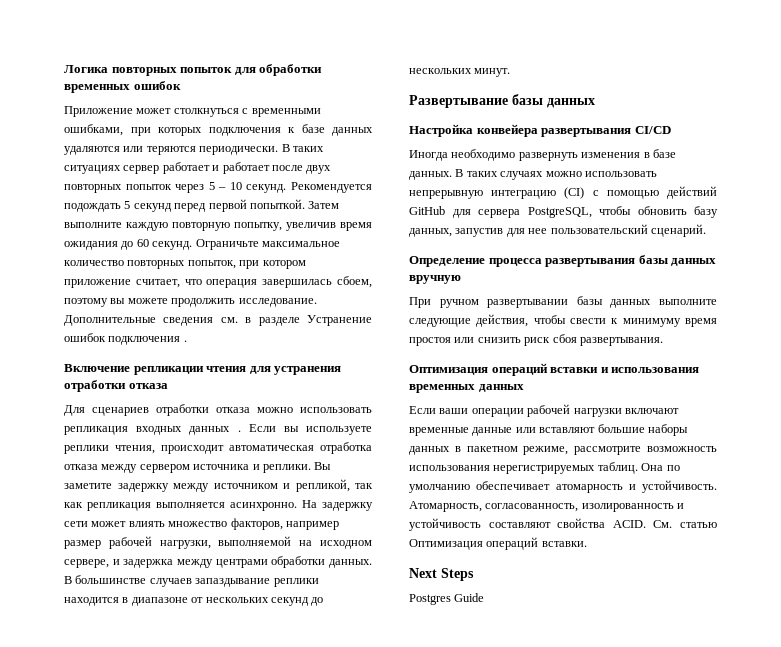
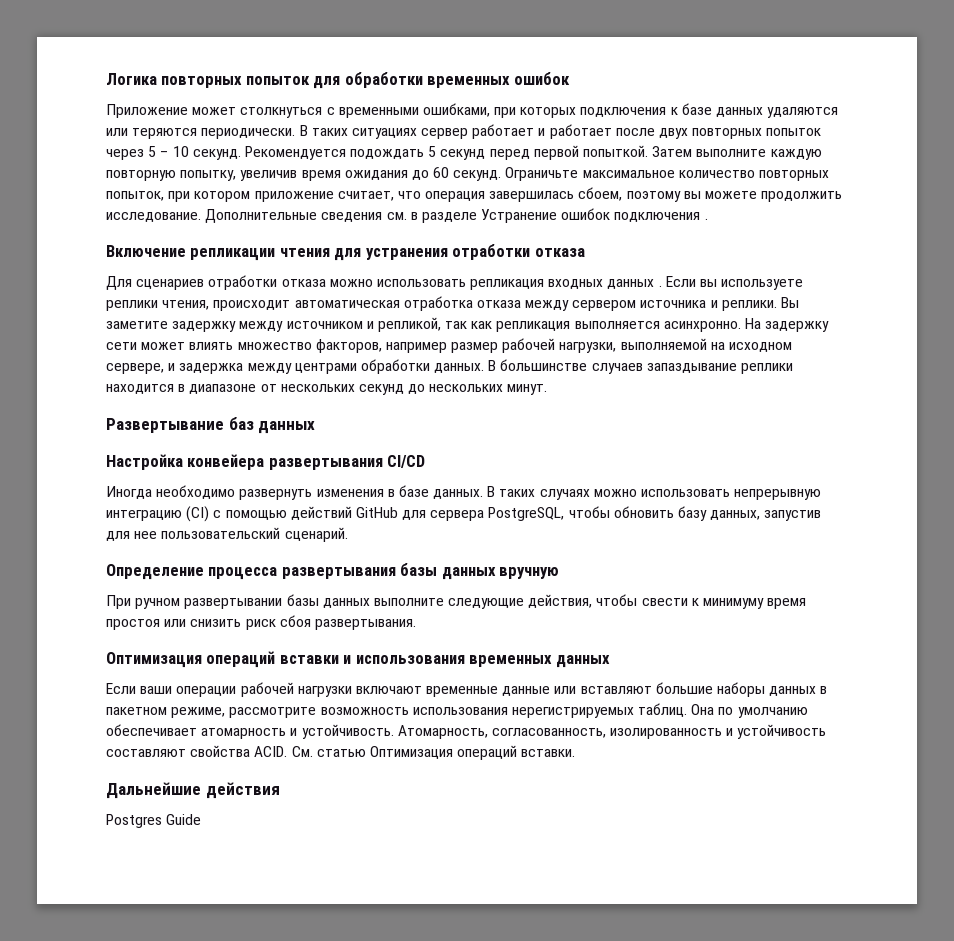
- Развертывание базы данных
+ Развертывание баз данных
- Next Steps
+ Дальнейшие действия

